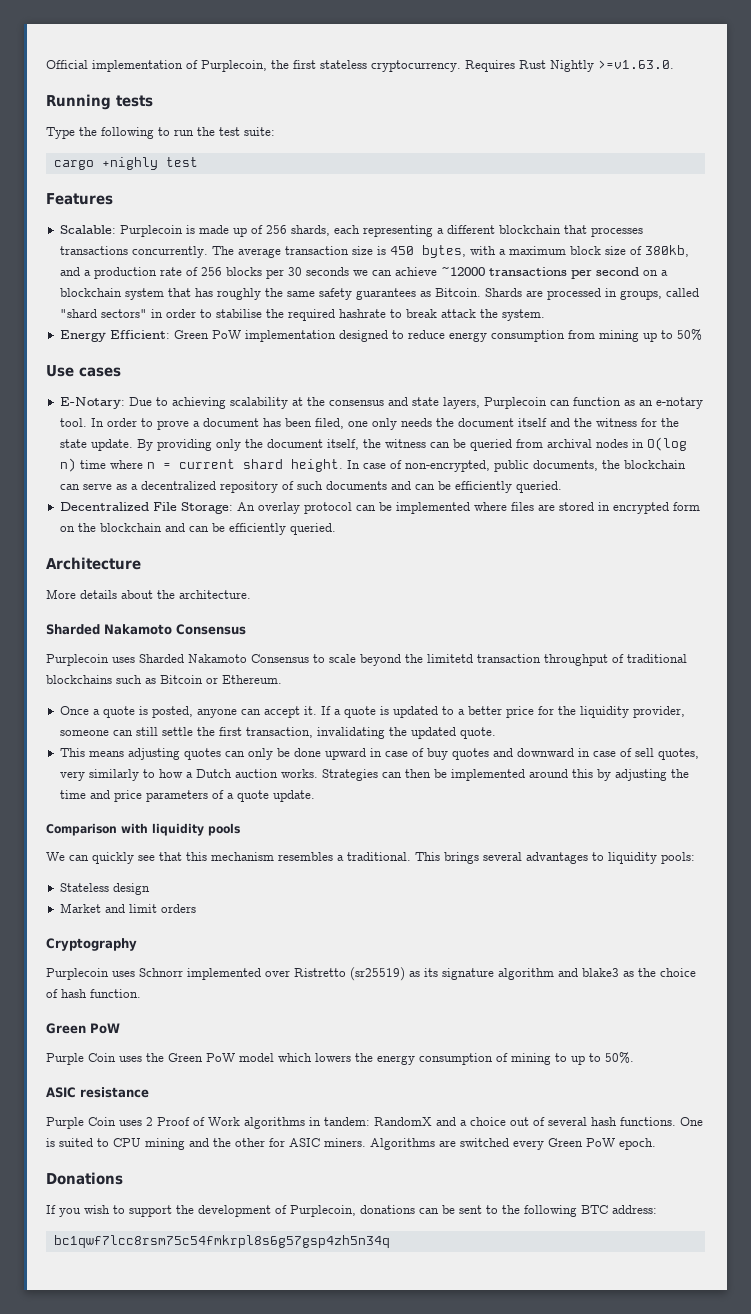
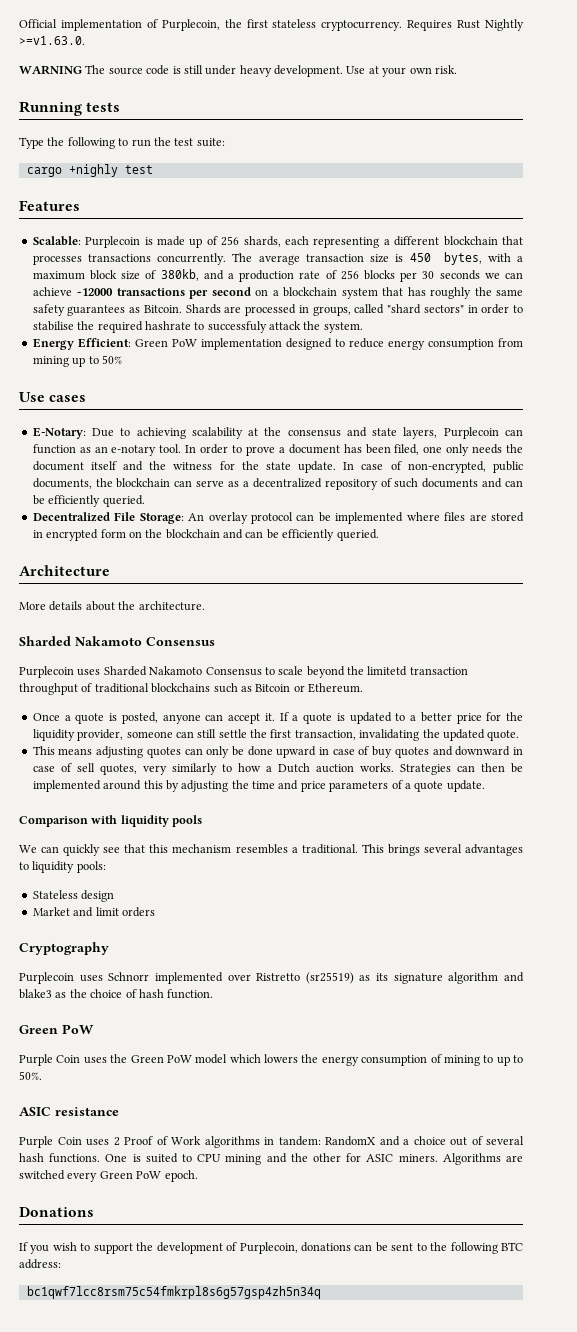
+ WARNING The source code is still under heavy development. Use at your own risk.
- Shards are processed in groups, called "shard sectors" in order to stabilise the required hashrate to break attack the system.
+ Shards are processed in groups, called "shard sectors" in order to stabilise the required hashrate to successfuly attack the system.
- By providing only the document itself, the witness can be queried from archival nodes in O(log n) time where n = current shard height.

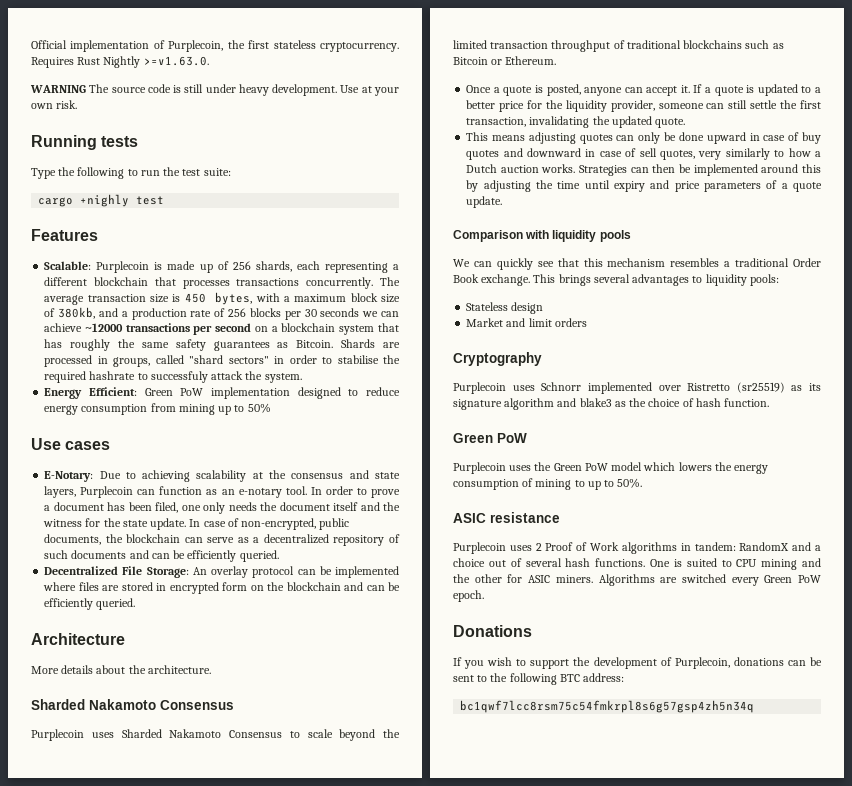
- Purplecoin uses Sharded Nakamoto Consensus to scale beyond the limitetd transaction throughput of traditional blockchains such as Bitcoin or Ethereum.
+ Purplecoin uses Sharded Nakamoto Consensus to scale beyond the limited transaction throughput of traditional blockchains such as Bitcoin or Ethereum.
- Strategies can then be implemented around this by adjusting the time and price parameters of a quote update.
+ Strategies can then be implemented around this by adjusting the time until expiry and price parameters of a quote update.
- We can quickly see that this mechanism resembles a traditional.
+ We can quickly see that this mechanism resembles a traditional Order Book exchange.
- Purple Coin uses the Green PoW model which lowers the energy consumption of mining to up to 50%.
+ Purplecoin uses the Green PoW model which lowers the energy consumption of mining to up to 50%.
- Purple Coin uses 2 Proof of Work algorithms in tandem: RandomX and a choice out of several hash functions.
+ Purplecoin uses 2 Proof of Work algorithms in tandem: RandomX and a choice out of several hash functions.

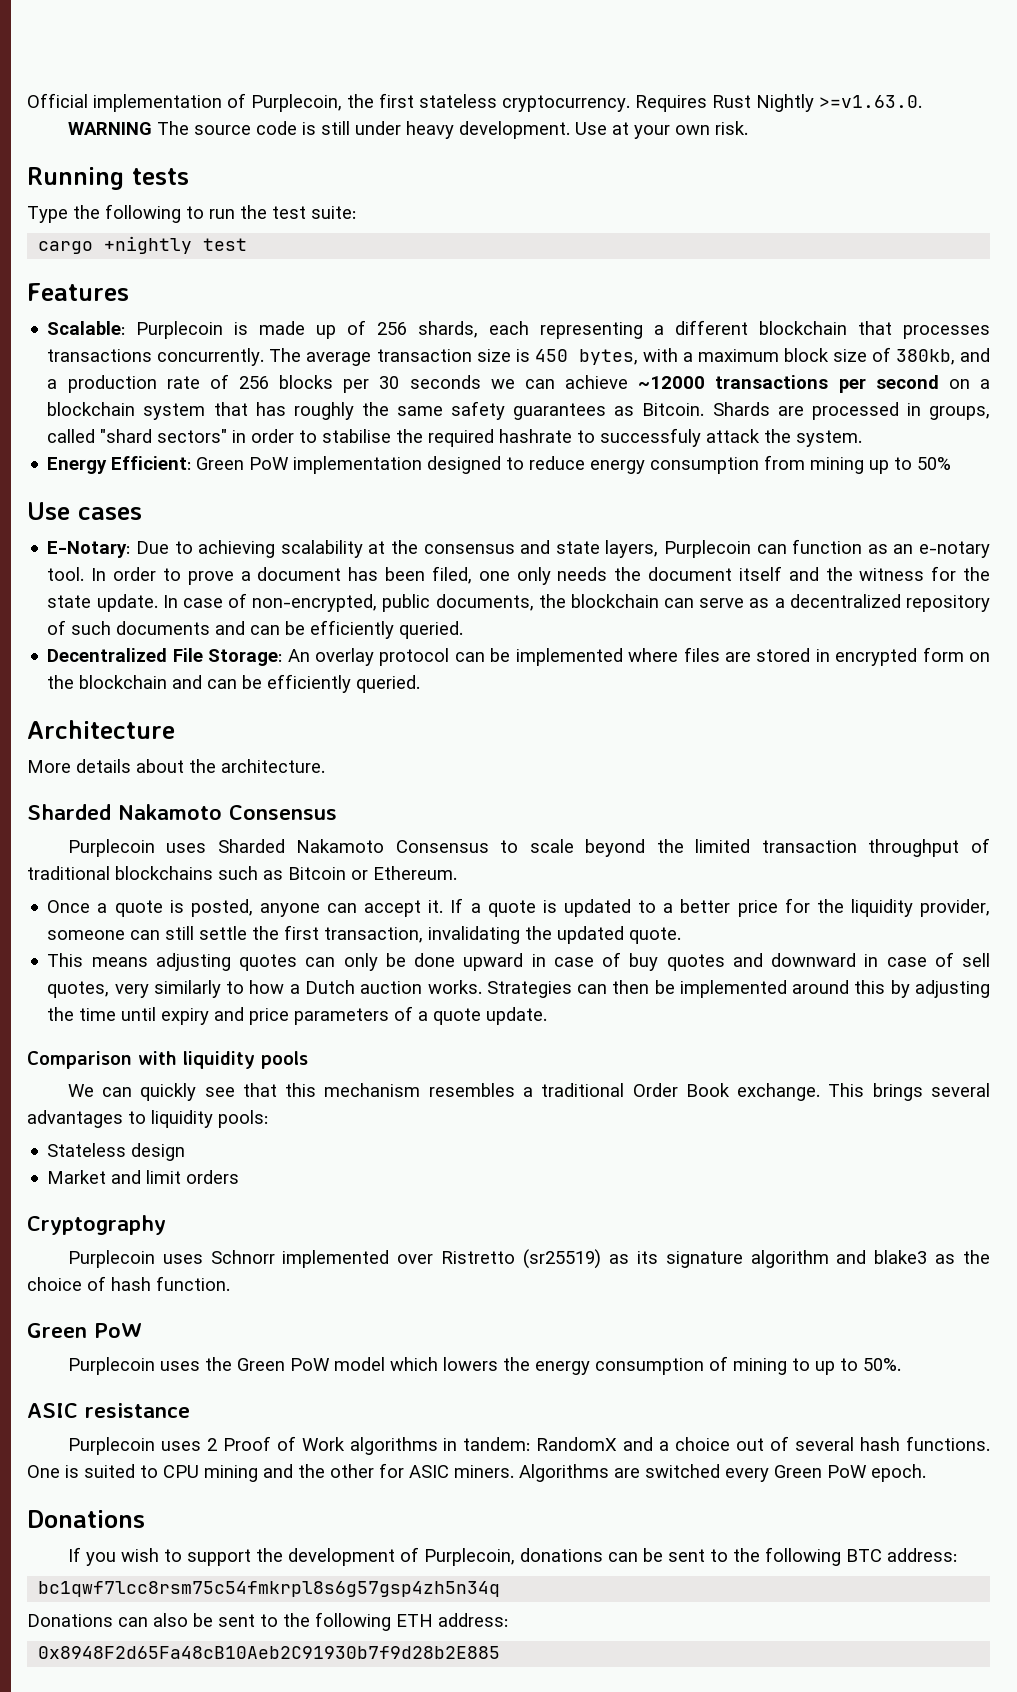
- cargo +nighly test
+ cargo +nightly test
+ Donations can also be sent to the following ETH address:
+ 0x8948F2d65Fa48cB10Aeb2C91930b7f9d28b2E885

